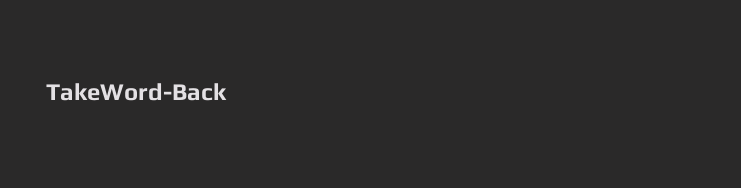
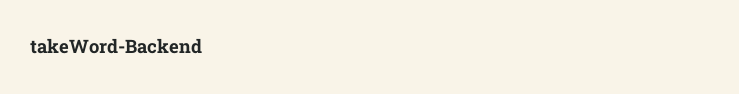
- TakeWord-Back
+ takeWord-Backend

